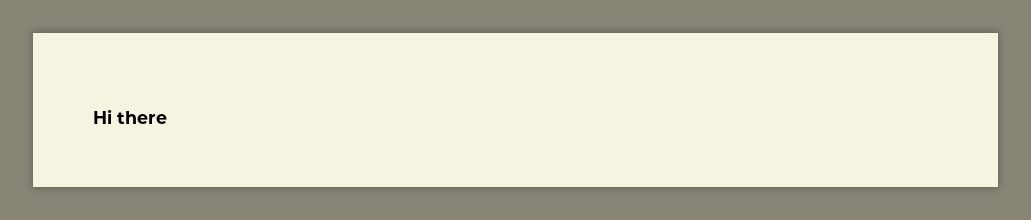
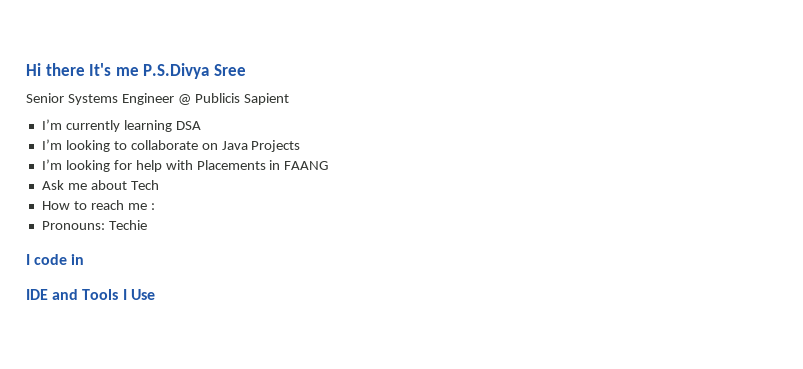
- Hi there
+ Hi there It's me P.S.Divya Sree
+ Senior Systems Engineer @ Publicis Sapient
+ I’m currently learning DSA
+ I’m looking to collaborate on Java Projects
+ I’m looking for help with Placements in FAANG
+ Ask me about Tech
+ How to reach me :
+ Pronouns: Techie
+ I code in
+ IDE and Tools I Use

